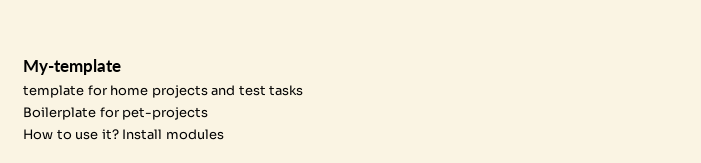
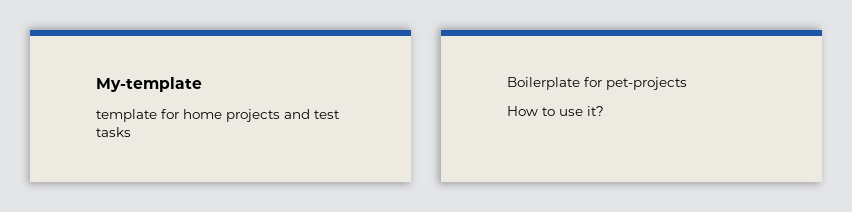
- Install modules

